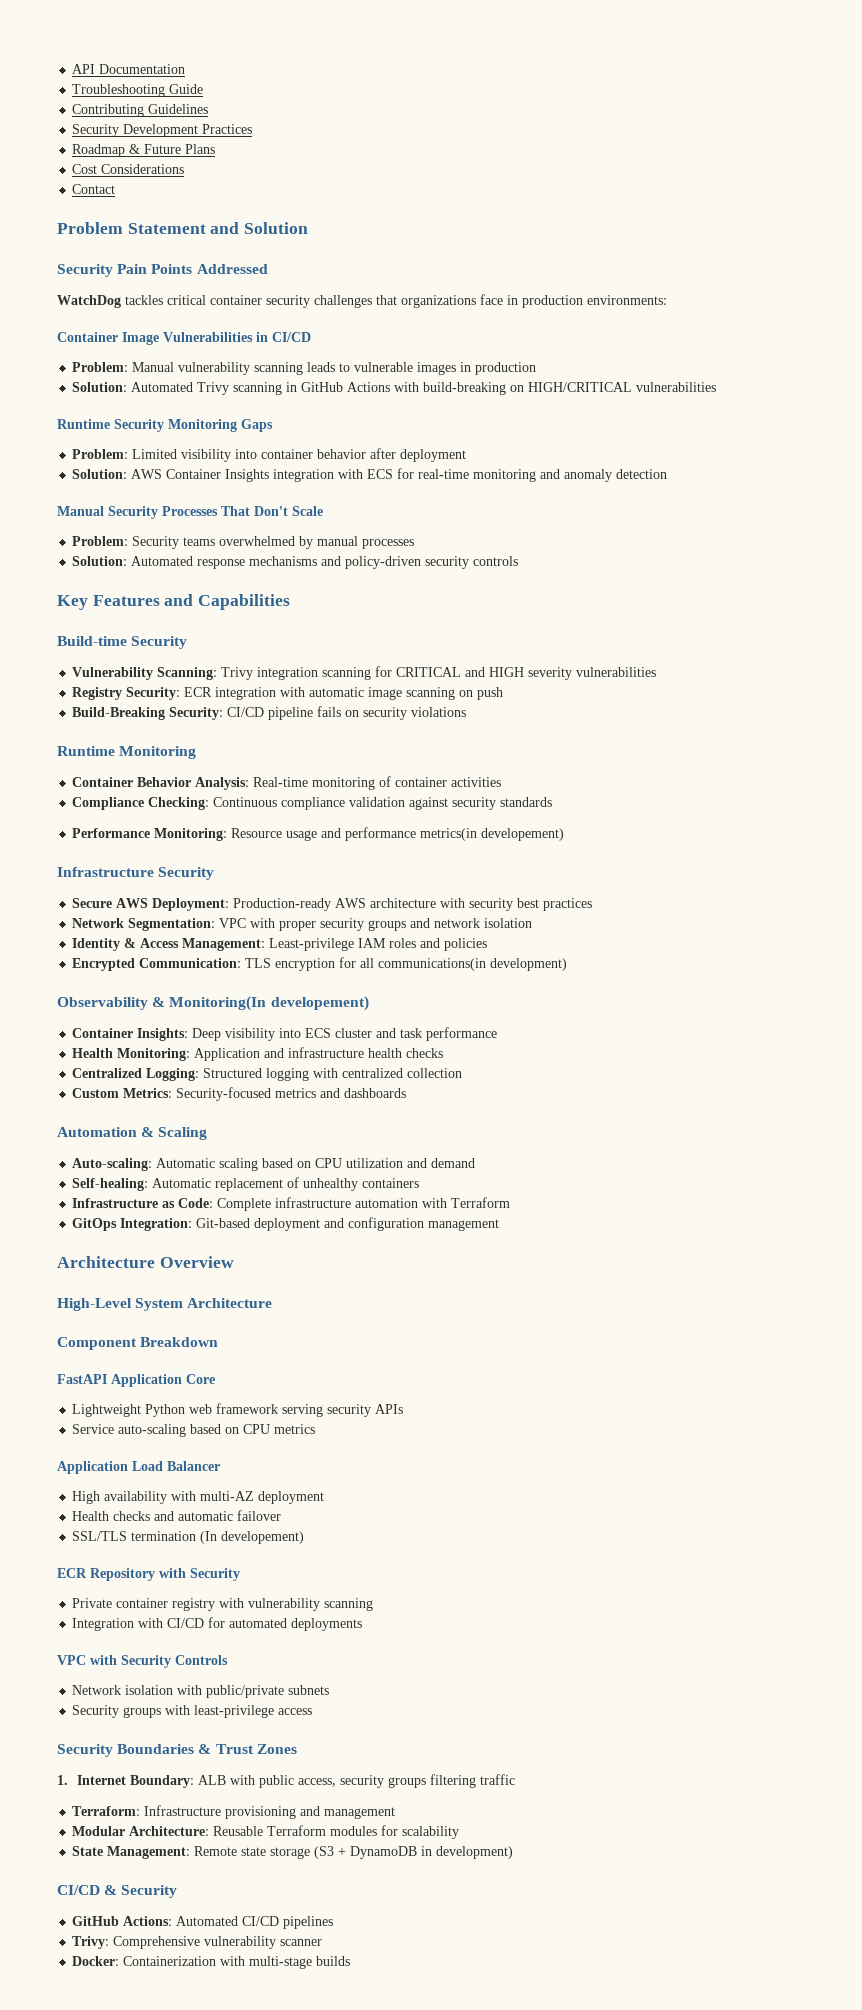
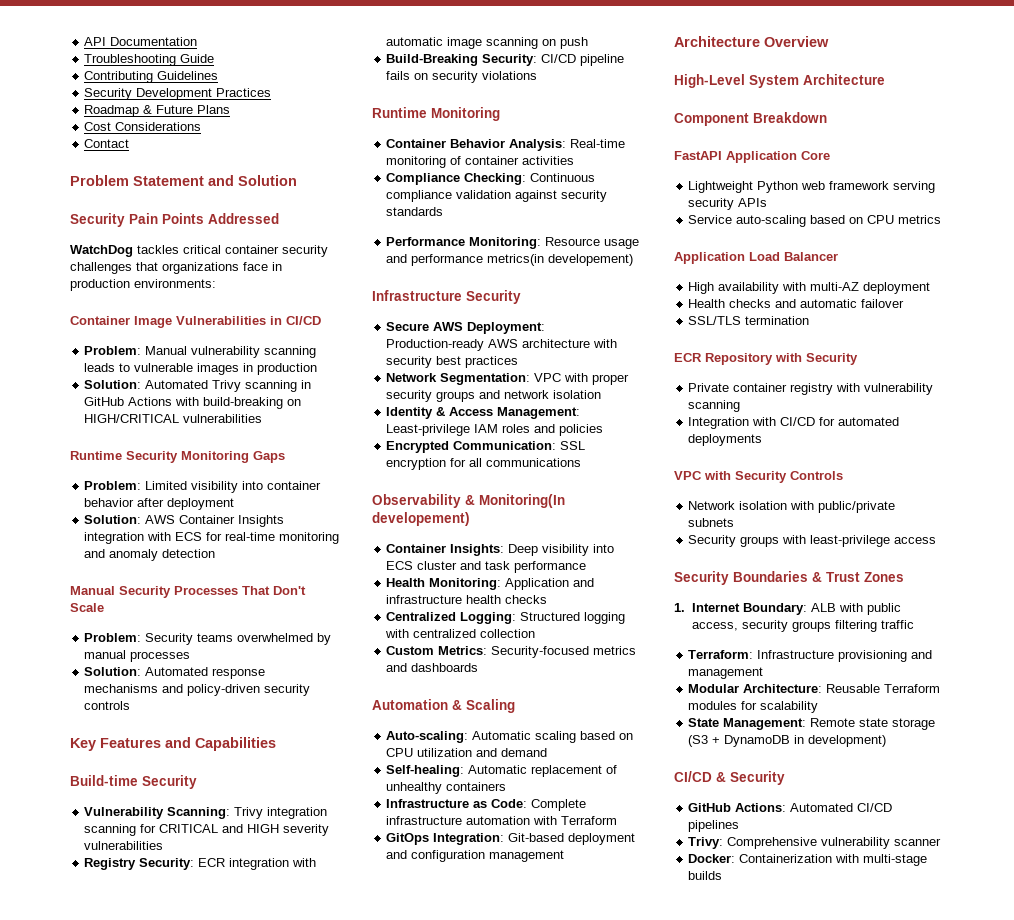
- Encrypted Communication: TLS encryption for all communications(in development)
+ Encrypted Communication: SSL encryption for all communications
- SSL/TLS termination (In developement)
+ SSL/TLS termination

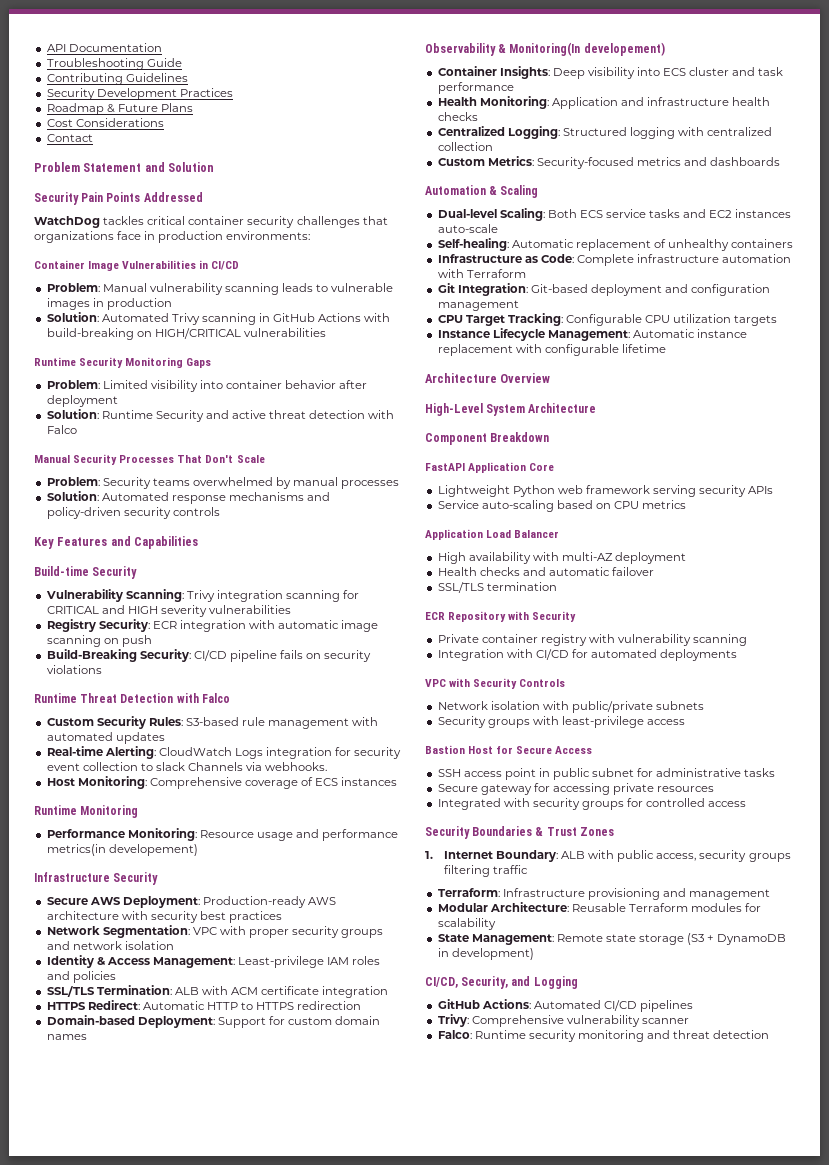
- Solution: AWS Container Insights integration with ECS for real-time monitoring and anomaly detection
+ Solution: Runtime Security and active threat detection with Falco
+ Runtime Threat Detection with Falco
+ Custom Security Rules: S3-based rule management with automated updates
+ Real-time Alerting: CloudWatch Logs integration for security event collection to slack Channels via webhooks.
+ Host Monitoring: Comprehensive coverage of ECS instances
  Runtime Monitoring
- Container Behavior Analysis: Real-time monitoring of container activities
- Compliance Checking: Continuous compliance validation against security standards
- Encrypted Communication: SSL encryption for all communications
+ SSL/TLS Termination: ALB with ACM certificate integration
+ HTTPS Redirect: Automatic HTTP to HTTPS redirection
+ Domain-based Deployment: Support for custom domain names
- Auto-scaling: Automatic scaling based on CPU utilization and demand
+ Dual-level Scaling: Both ECS service tasks and EC2 instances auto-scale
- GitOps Integration: Git-based deployment and configuration management
+ Git Integration: Git-based deployment and configuration management
+ CPU Target Tracking: Configurable CPU utilization targets
+ Instance Lifecycle Management: Automatic instance replacement with configurable lifetime
+ Bastion Host for Secure Access
+ SSH access point in public subnet for administrative tasks
+ Secure gateway for accessing private resources
+ Integrated with security groups for controlled access
- CI/CD & Security
+ CI/CD, Security, and Logging
- Docker: Containerization with multi-stage builds
+ Falco: Runtime security monitoring and threat detection

